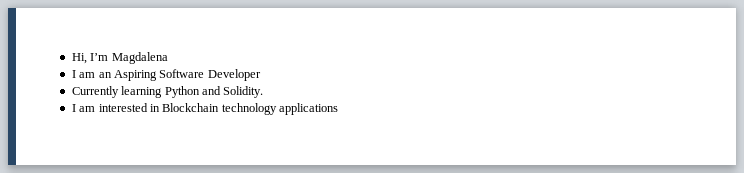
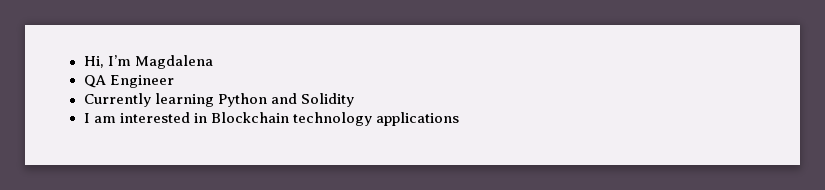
- I am an Aspiring Software Developer
+ QA Engineer
- Currently learning Python and Solidity.
+ Currently learning Python and Solidity

